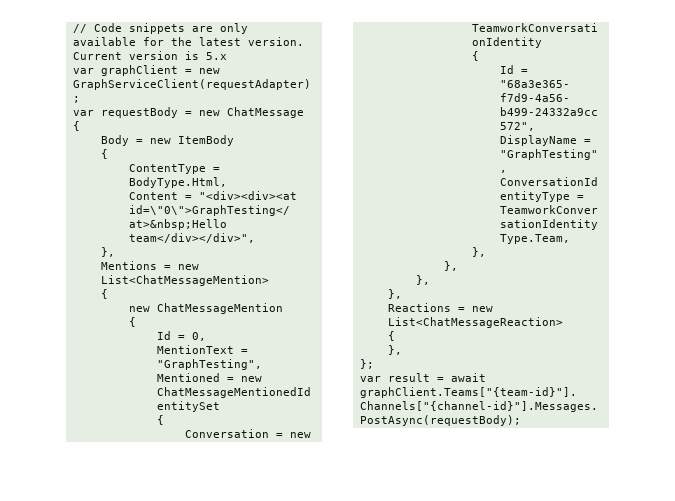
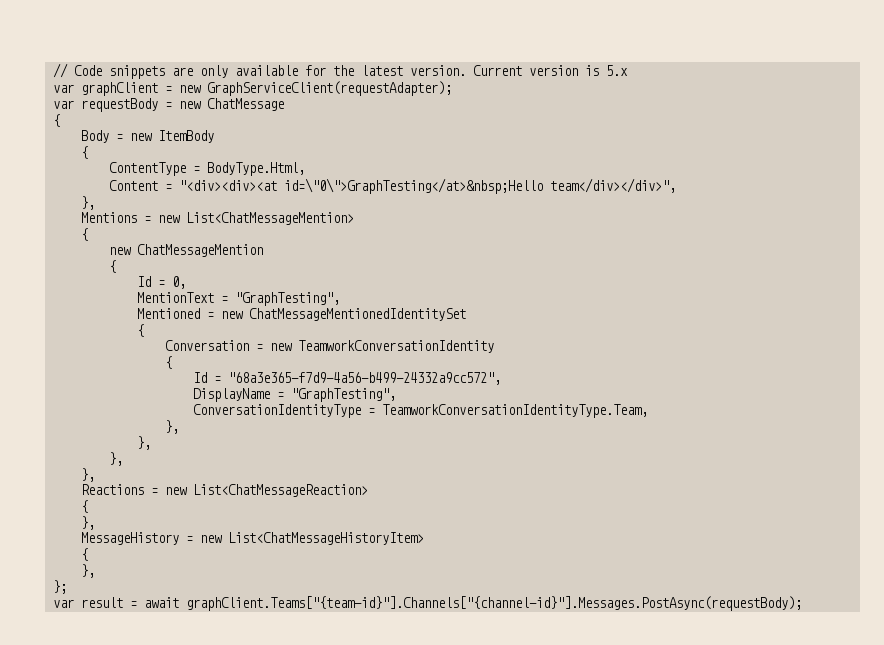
+ MessageHistory = new List<ChatMessageHistoryItem>
+ {
+ },

